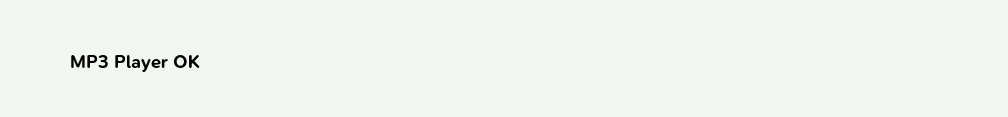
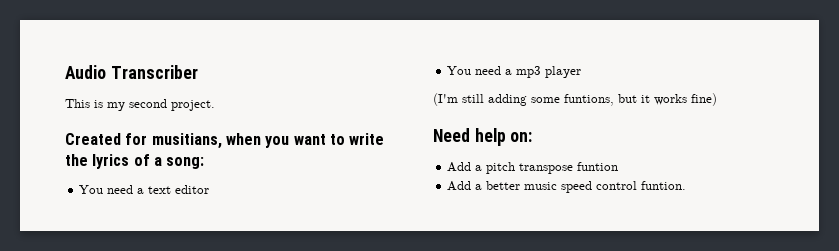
- MP3 Player OK
+ Audio Transcriber
+ This is my second project.
+ Created for musitians, when you want to write the lyrics of a song:
+ You need a text editor
+ You need a mp3 player
+ (I'm still adding some funtions, but it works fine)
+ Need help on:
+ Add a pitch transpose funtion
+ Add a better music speed control funtion.

